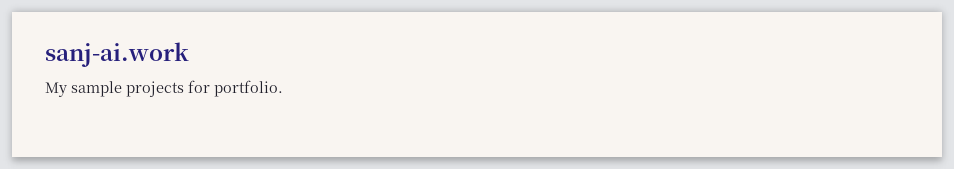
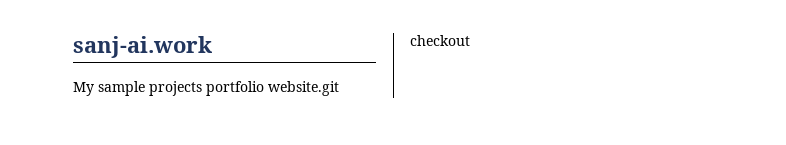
- My sample projects for portfolio.
+ My sample projects portfolio website.git checkout

